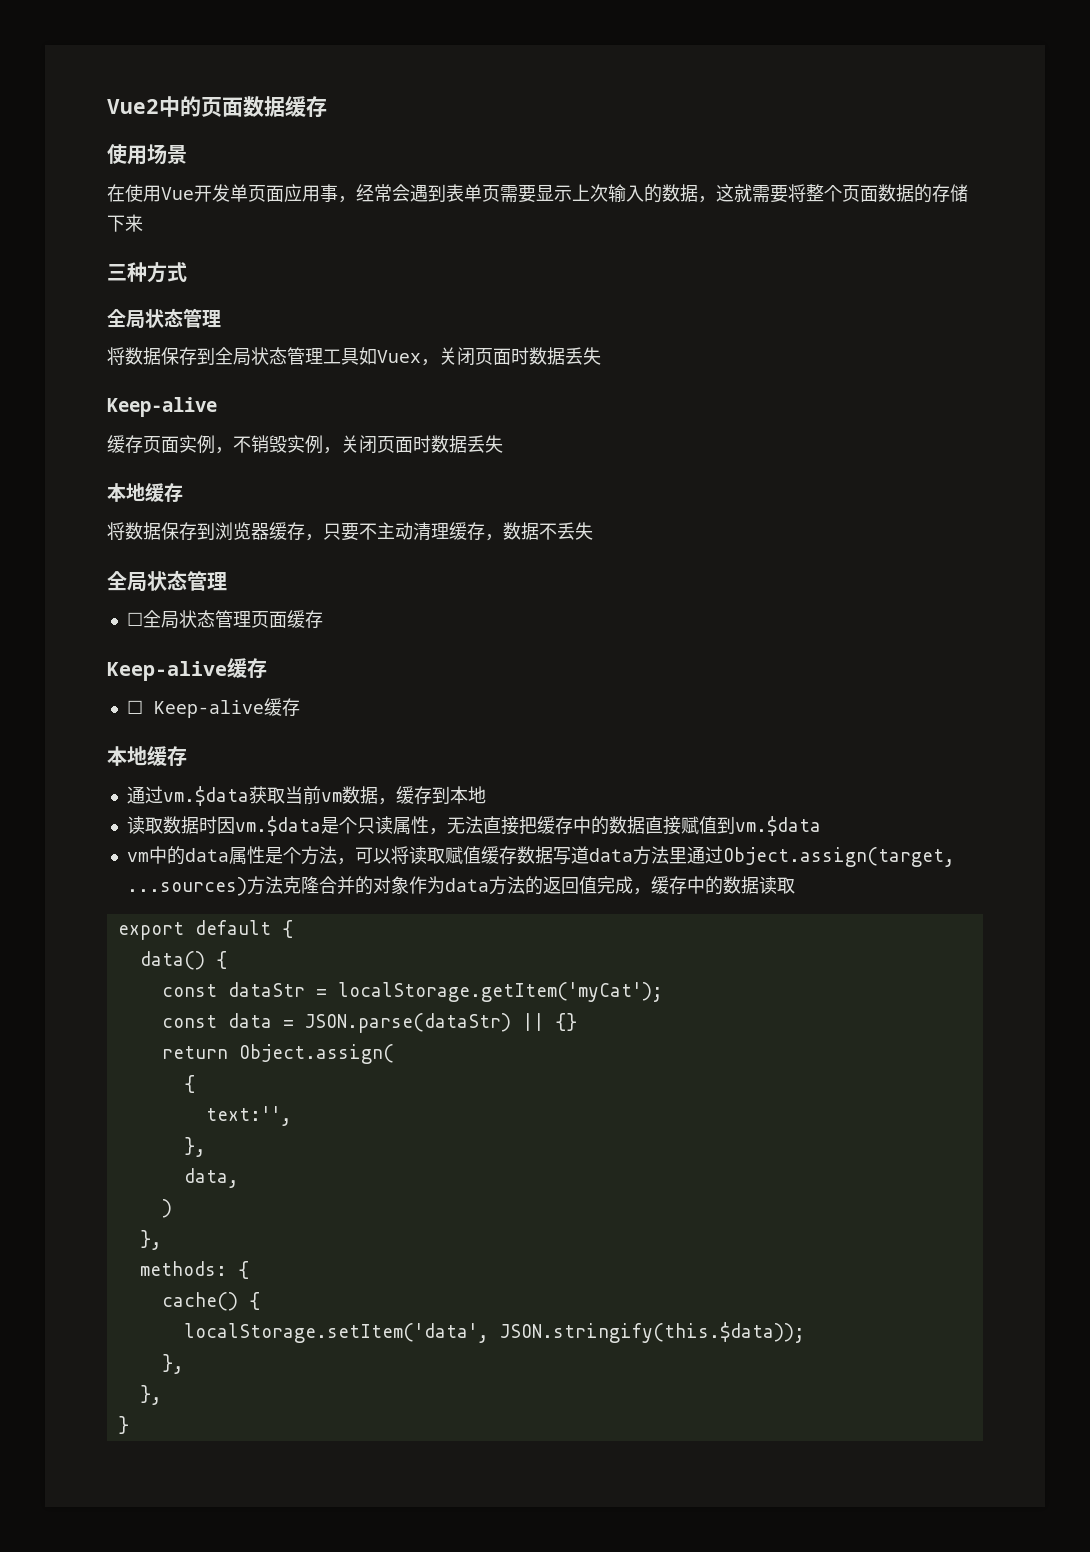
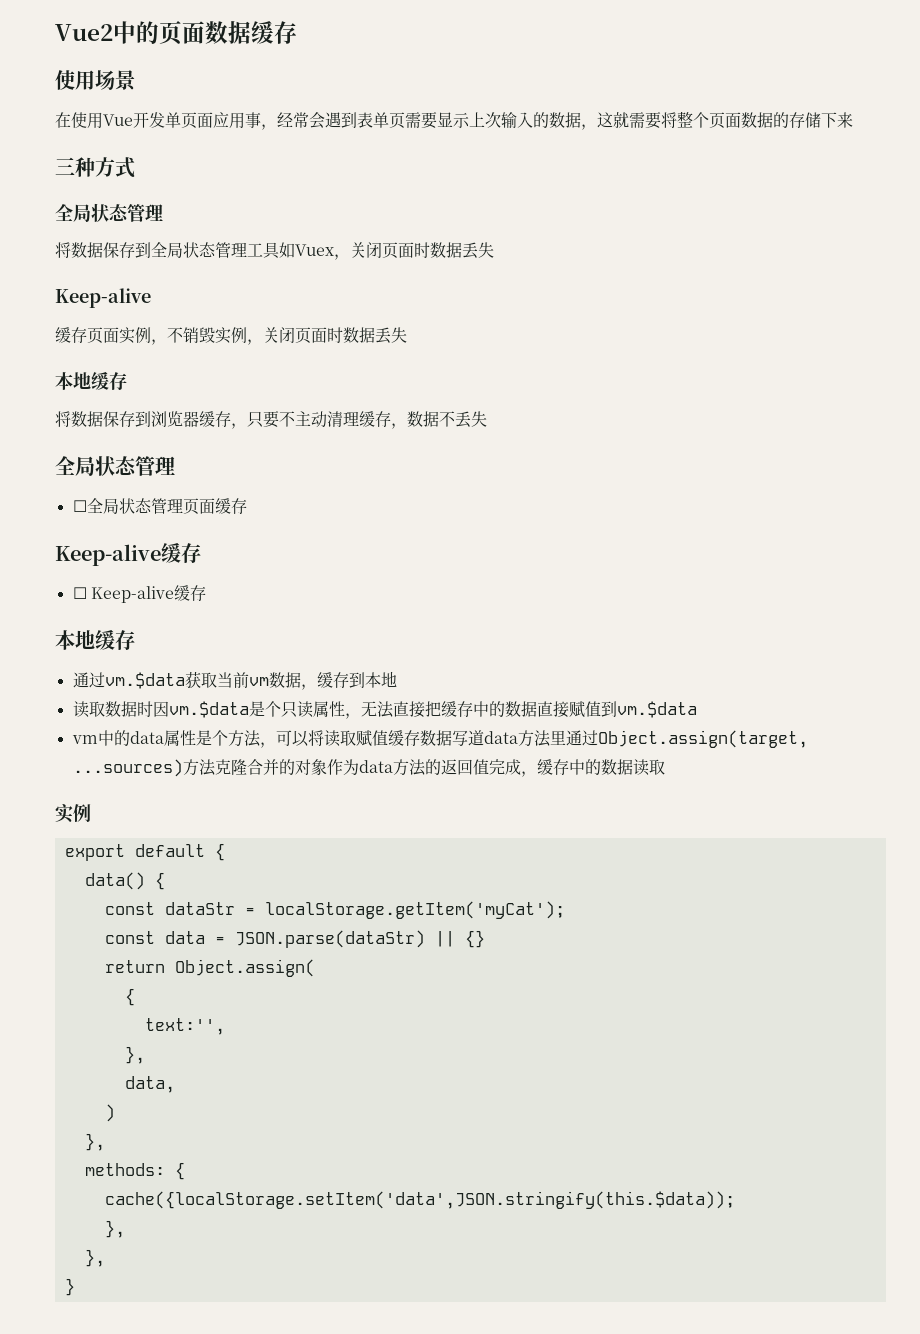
  vm中的data属性是个方法，可以将读取赋值缓存数据写道data方法里通过Object.assign(target, ...sources)方法克隆合并的对象作为data方法的返回值完成，缓存中的数据读取
+ 实例
- cache() {
- localStorage.setItem('data', JSON.stringify(this.$data));
+ cache({localStorage.setItem('data',JSON.stringify(this.$data));

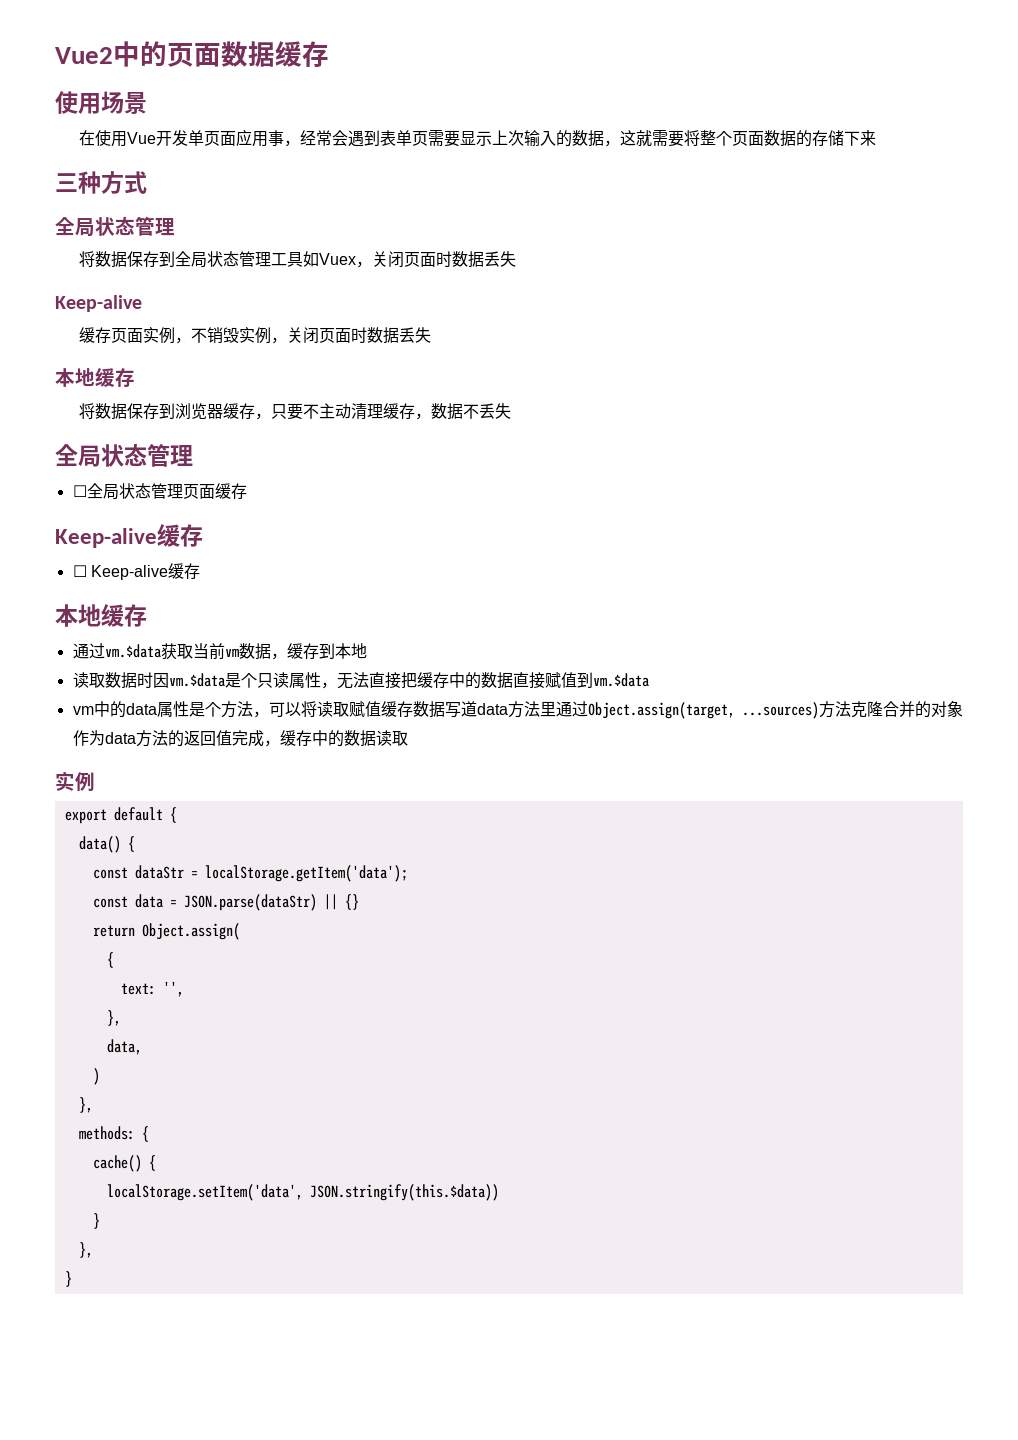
- const dataStr = localStorage.getItem('myCat');
+ const dataStr = localStorage.getItem('data');
- text:'',
+ text: '',
- cache({localStorage.setItem('data',JSON.stringify(this.$data));
- },
+ cache() {
+ localStorage.setItem('data', JSON.stringify(this.$data))
+ }

